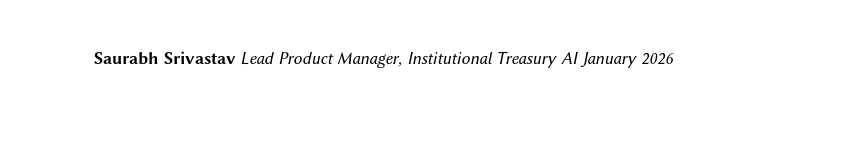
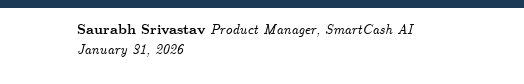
- Saurabh Srivastav Lead Product Manager, Institutional Treasury AI January 2026
+ Saurabh Srivastav Product Manager, SmartCash AI January 31, 2026

